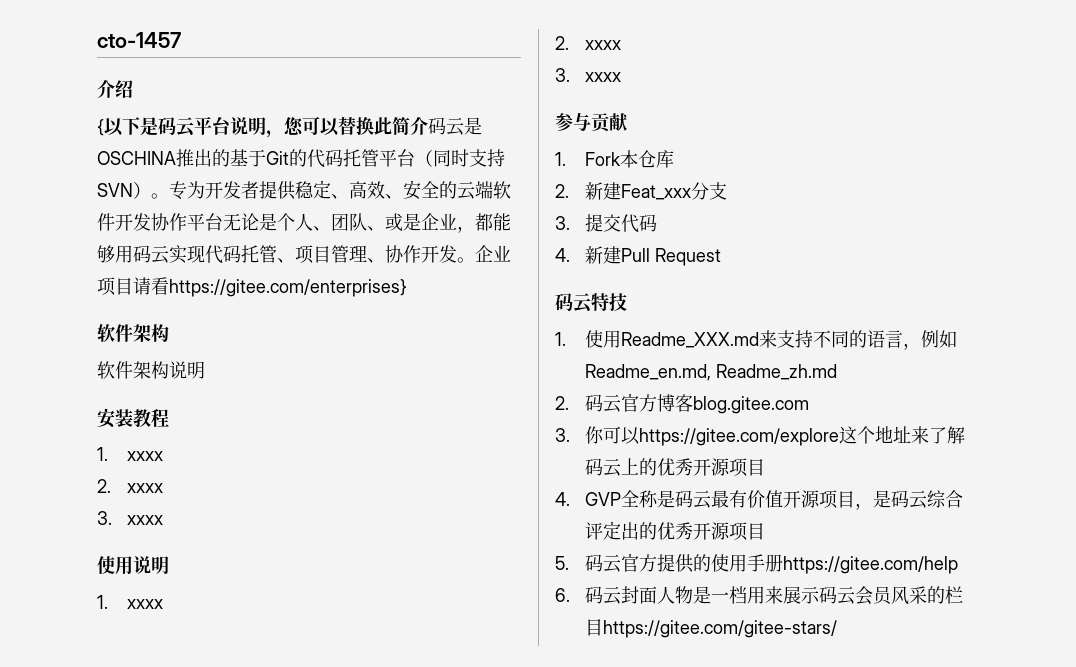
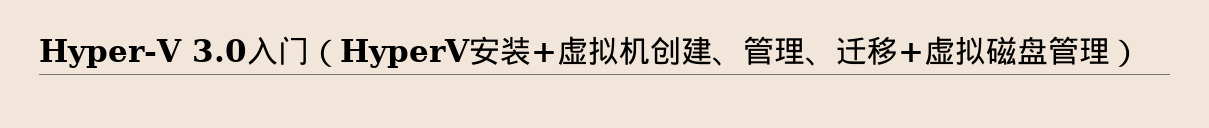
- cto-1457
- 介绍
- {以下是码云平台说明，您可以替换此简介码云是OSCHINA推出的基于Git的代码托管平台（同时支持SVN）。专为开发者提供稳定、高效、安全的云端软件开发协作平台无论是个人、团队、或是企业，都能够用码云实现代码托管、项目管理、协作开发。企业项目请看https://gitee.com/enterprises}
- 软件架构
- 软件架构说明
- 安装教程
- 1. xxxx
- 2. xxxx
- 3. xxxx
- 使用说明
- 1. xxxx
- 2. xxxx
- 3. xxxx
- 参与贡献
- 1. Fork本仓库
- 2.新建Feat_xxx分支
- 3.提交代码
- 4.新建Pull Request
- 码云特技
- 1.使用Readme_XXX.md来支持不同的语言，例如Readme_en.md, Readme_zh.md
- 2.码云官方博客blog.gitee.com
- 3.你可以https://gitee.com/explore这个地址来了解码云上的优秀开源项目
- 4. GVP全称是码云最有价值开源项目，是码云综合评定出的优秀开源项目
- 5.码云官方提供的使用手册https://gitee.com/help
- 6.码云封面人物是一档用来展示码云会员风采的栏目https://gitee.com/gitee-stars/
+ Hyper-V 3.0入门（HyperV安装+虚拟机创建、管理、迁移+虚拟磁盘管理）

